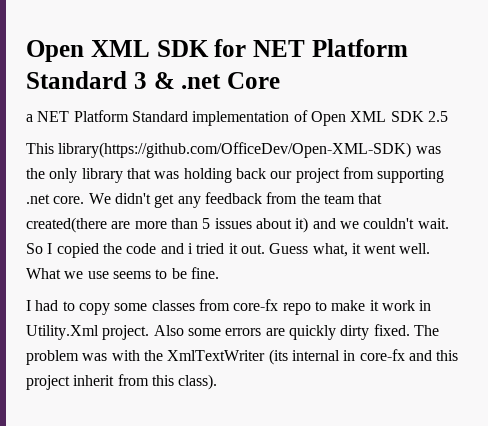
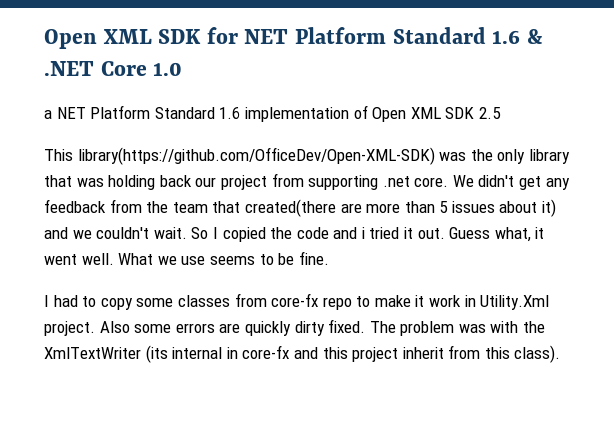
- Open XML SDK for NET Platform Standard 3 & .net Core
+ Open XML SDK for NET Platform Standard 1.6 & .NET Core 1.0
- a NET Platform Standard implementation of Open XML SDK 2.5
+ a NET Platform Standard 1.6 implementation of Open XML SDK 2.5

